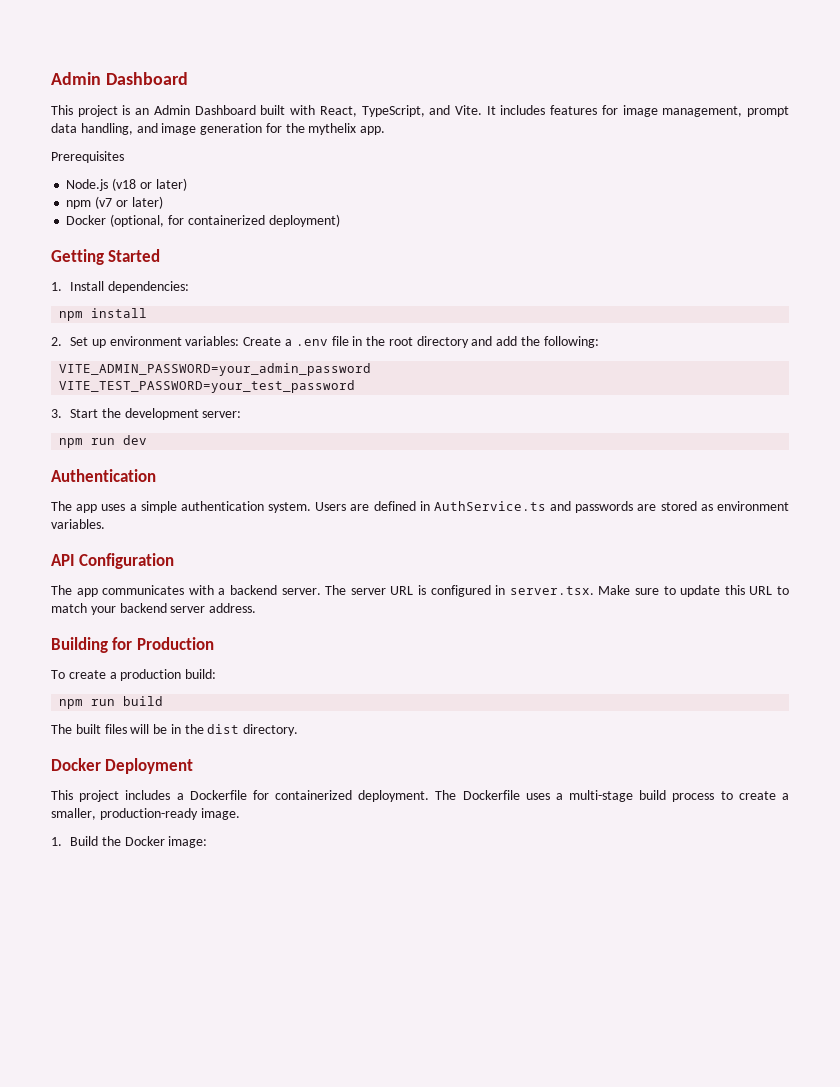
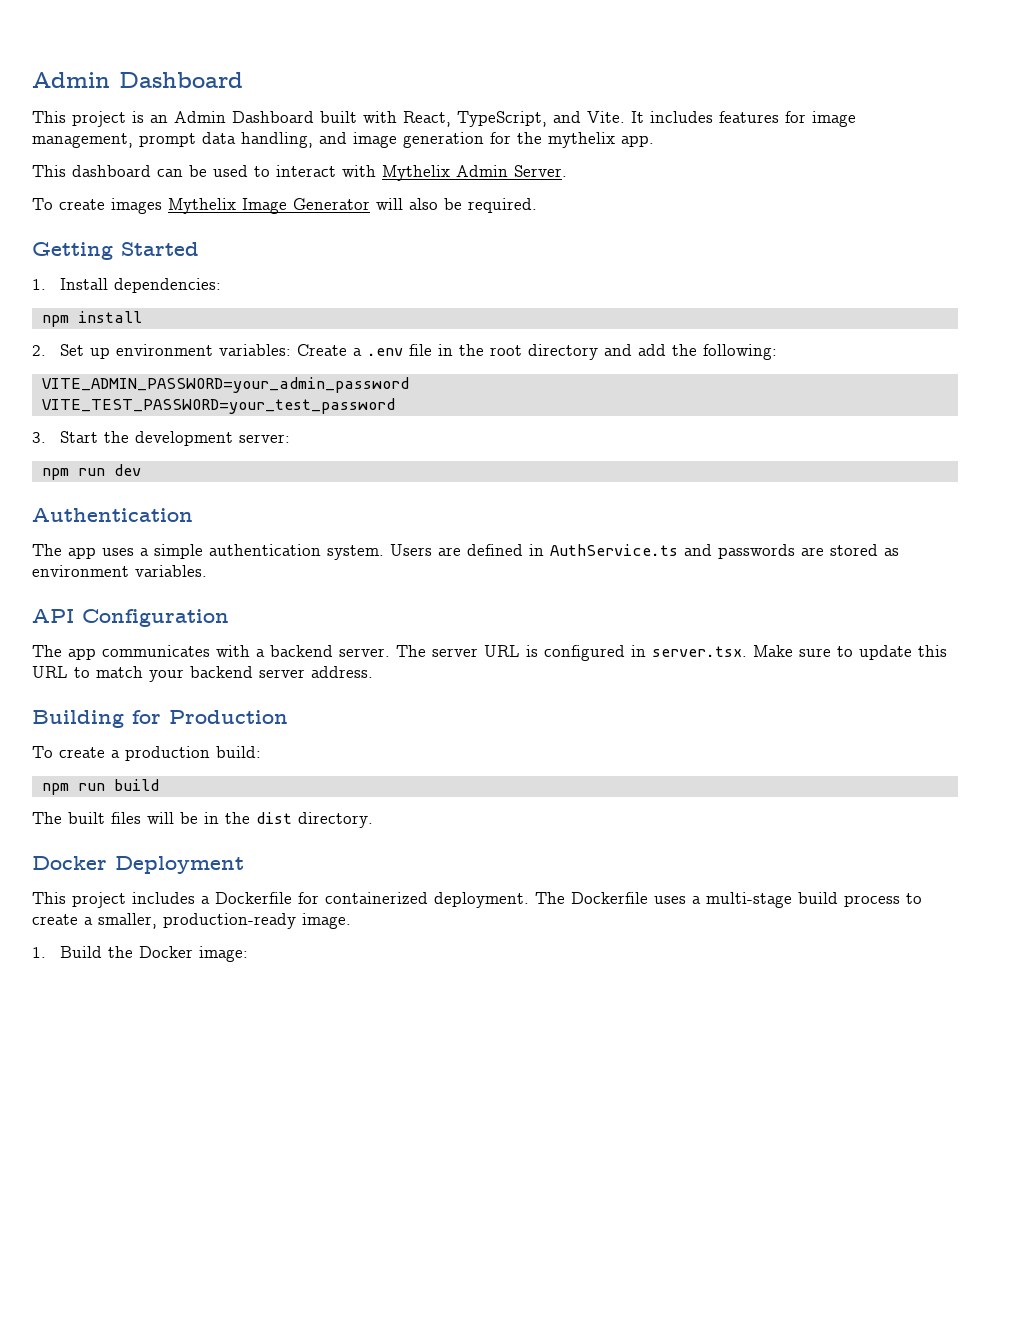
- Prerequisites
- Node.js (v18 or later)
- npm (v7 or later)
- Docker (optional, for containerized deployment)
+ This dashboard can be used to interact with Mythelix Admin Server.
+ To create images Mythelix Image Generator will also be required.

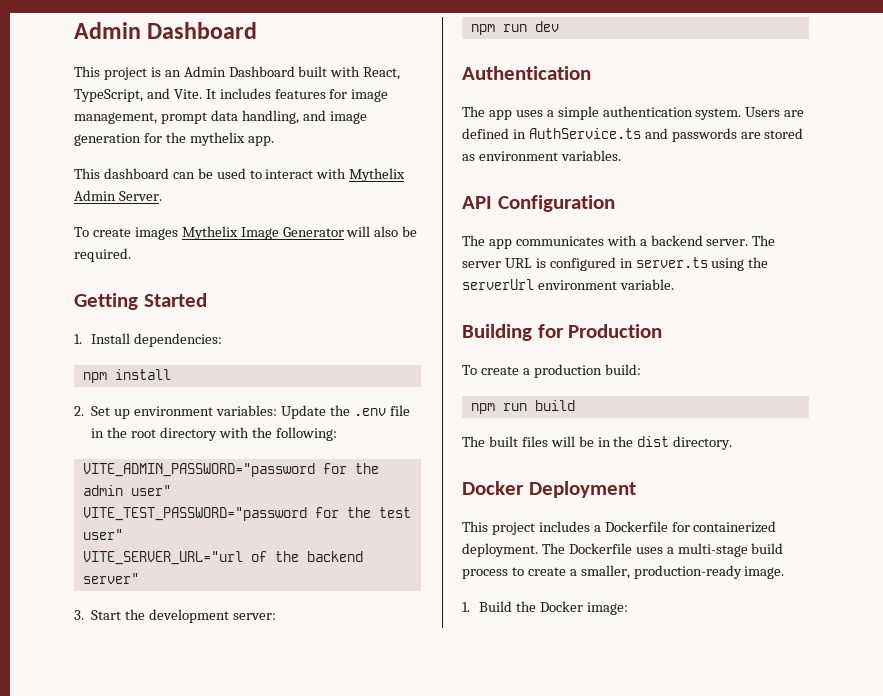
- 2. Set up environment variables: Create a .env file in the root directory and add the following:
+ 2. Set up environment variables: Update the .env file in the root directory with the following:
- VITE_ADMIN_PASSWORD=your_admin_password
- VITE_TEST_PASSWORD=your_test_password
+ VITE_ADMIN_PASSWORD="password for the admin user"
+ VITE_TEST_PASSWORD="password for the test user"
+ VITE_SERVER_URL="url of the backend server"
- The server URL is configured in server.tsx. Make sure to update this URL to match your backend server address.
+ The server URL is configured in server.ts using the serverUrl environment variable.

